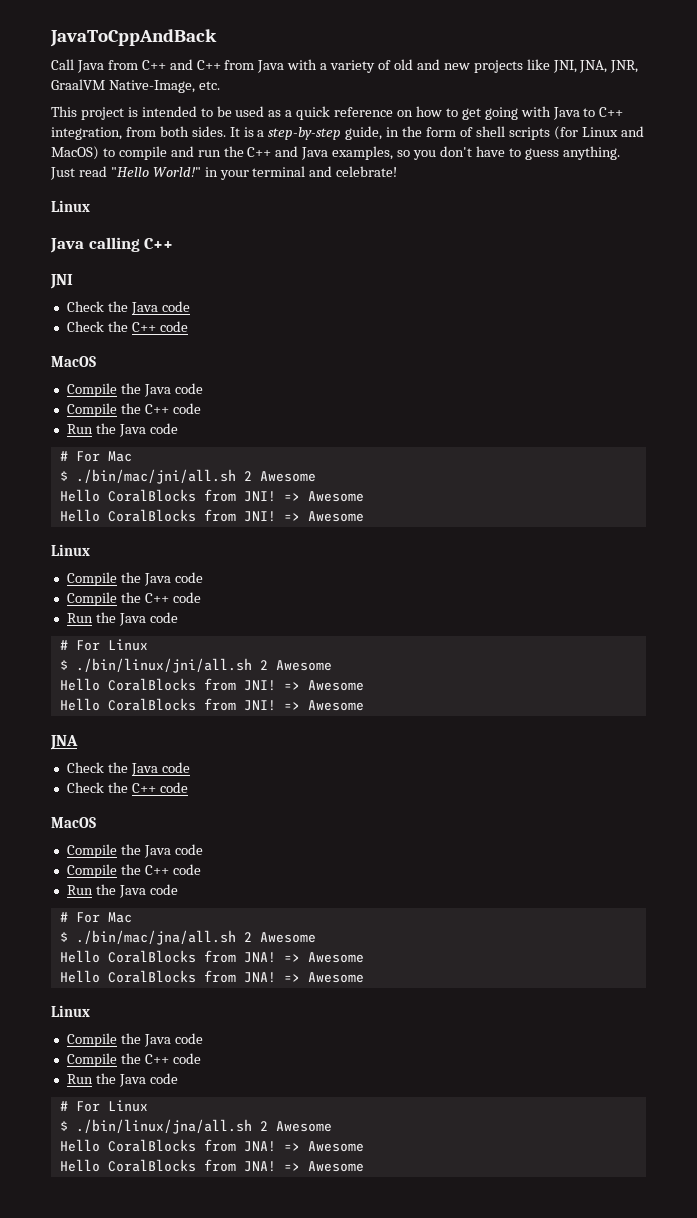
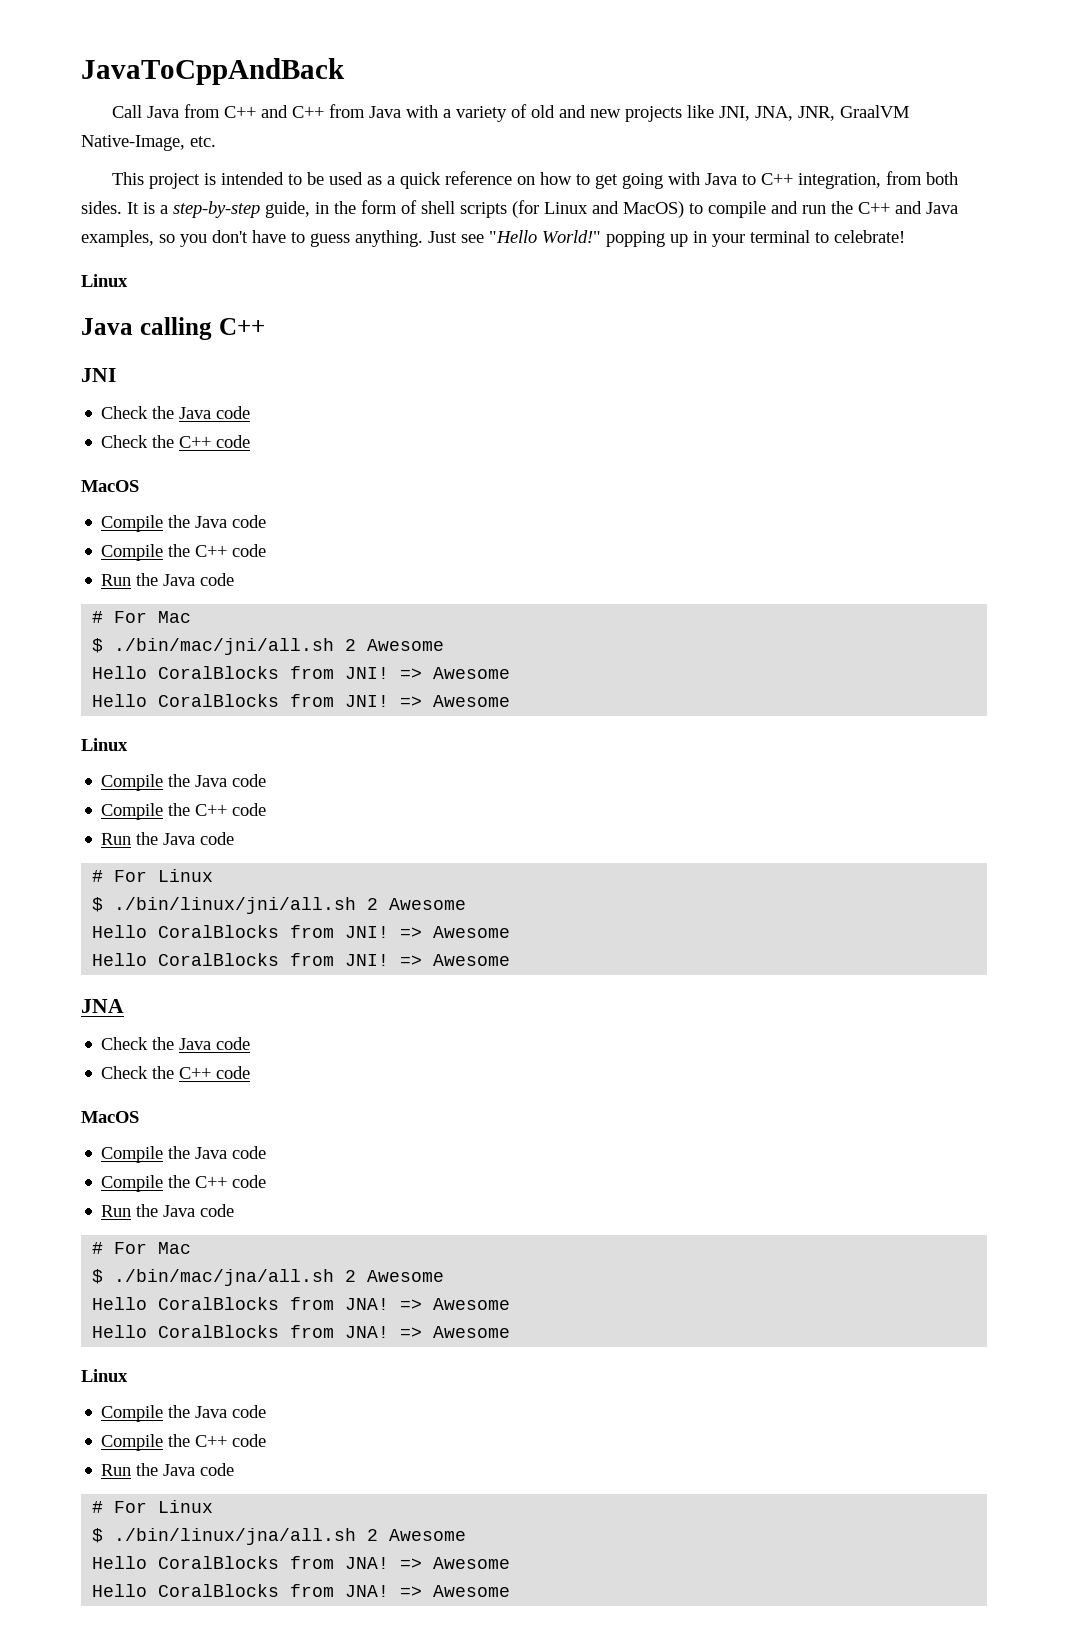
- Just read "Hello World!" in your terminal and celebrate!
+ Just see "Hello World!" popping up in your terminal to celebrate!

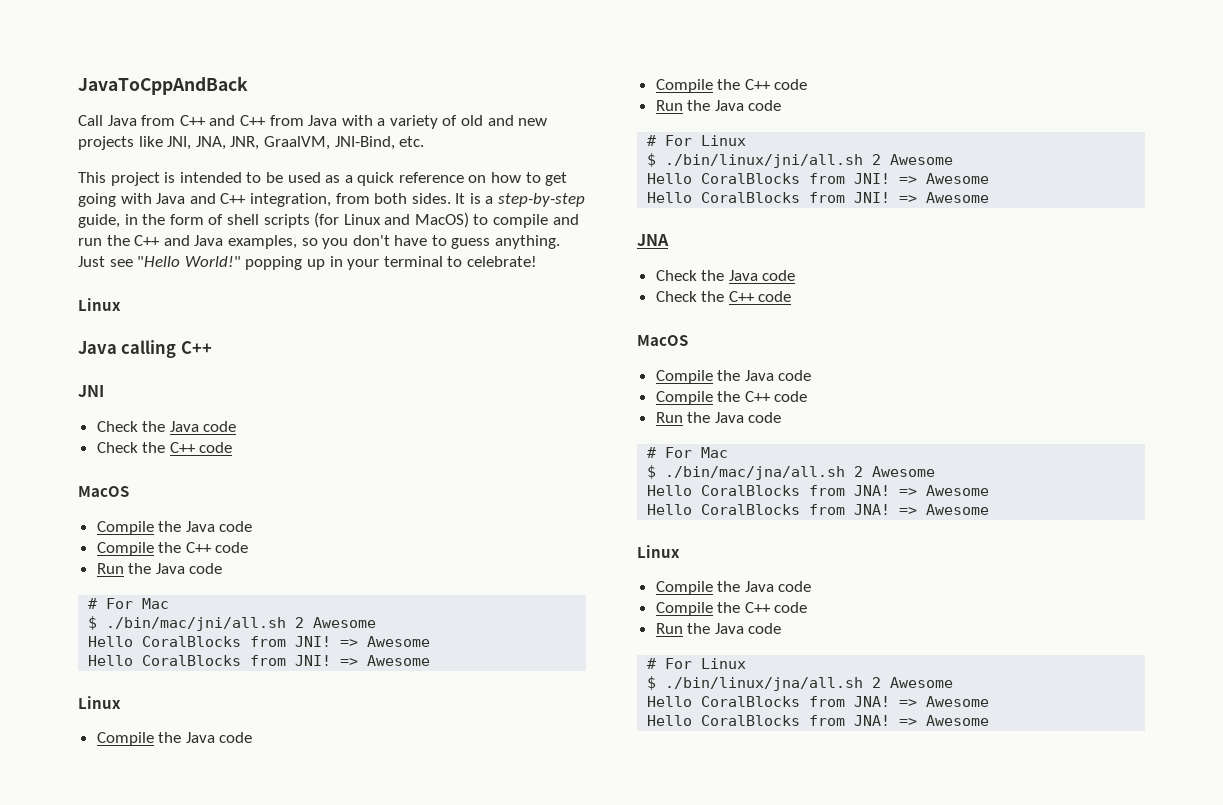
- Call Java from C++ and C++ from Java with a variety of old and new projects like JNI, JNA, JNR, GraalVM Native-Image, etc.
+ Call Java from C++ and C++ from Java with a variety of old and new projects like JNI, JNA, JNR, GraalVM, JNI-Bind, etc.
- This project is intended to be used as a quick reference on how to get going with Java to C++ integration, from both sides.
+ This project is intended to be used as a quick reference on how to get going with Java and C++ integration, from both sides.

